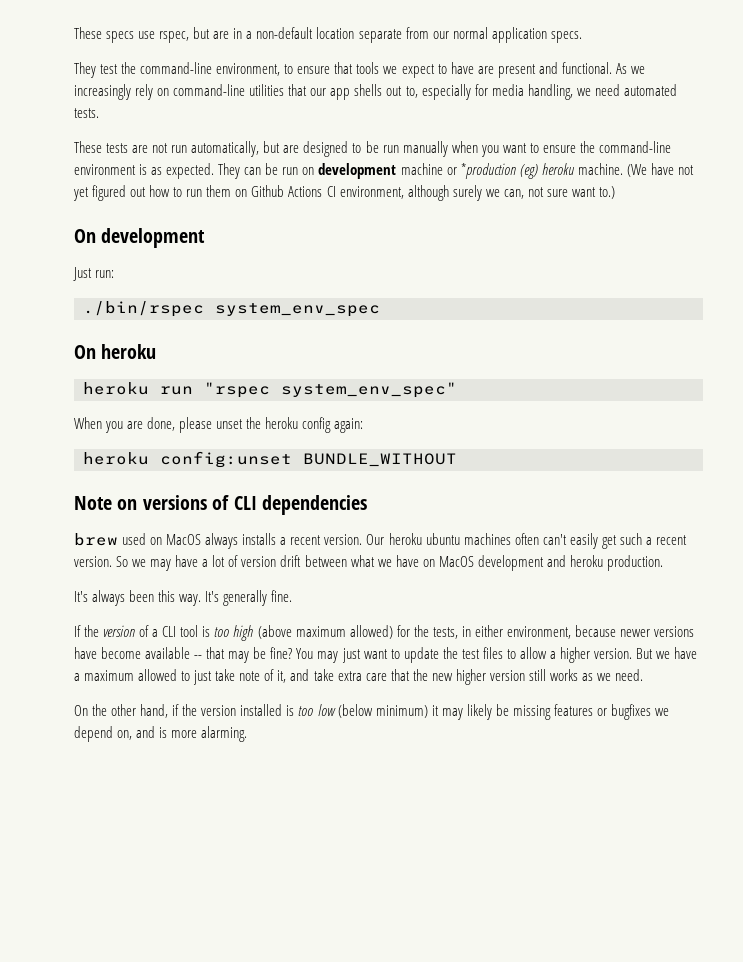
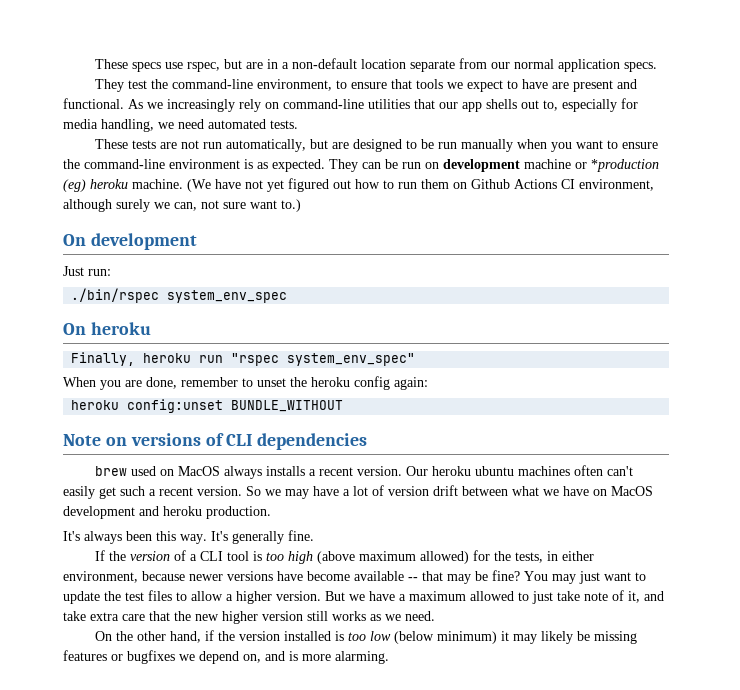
- heroku run "rspec system_env_spec"
+ Finally, heroku run "rspec system_env_spec"
- When you are done, please unset the heroku config again:
+ When you are done, remember to unset the heroku config again:

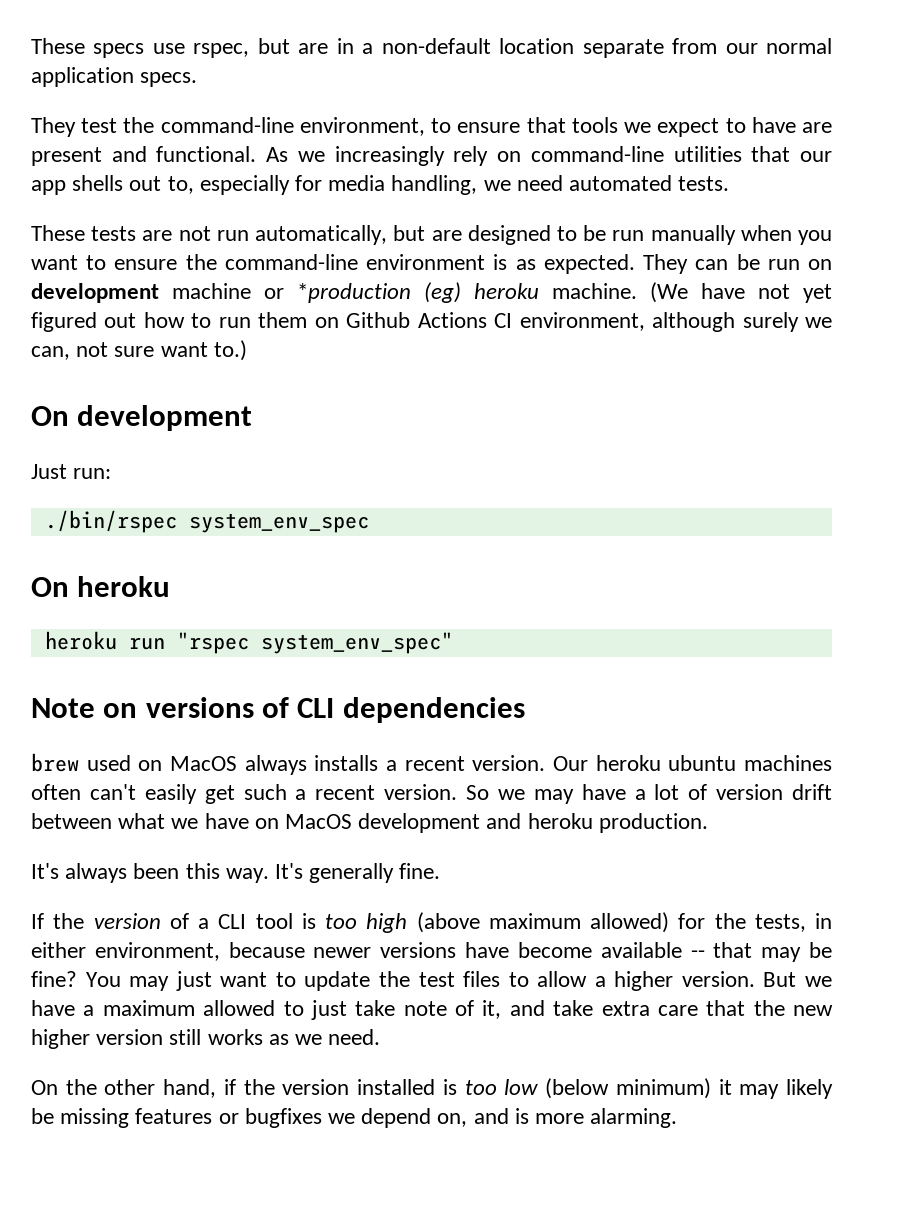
- Finally, heroku run "rspec system_env_spec"
+ heroku run "rspec system_env_spec"
- When you are done, remember to unset the heroku config again:
- heroku config:unset BUNDLE_WITHOUT

